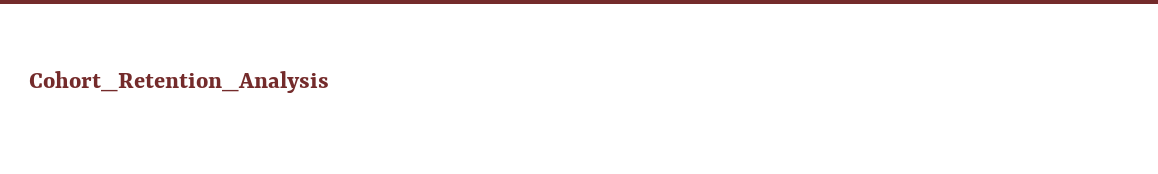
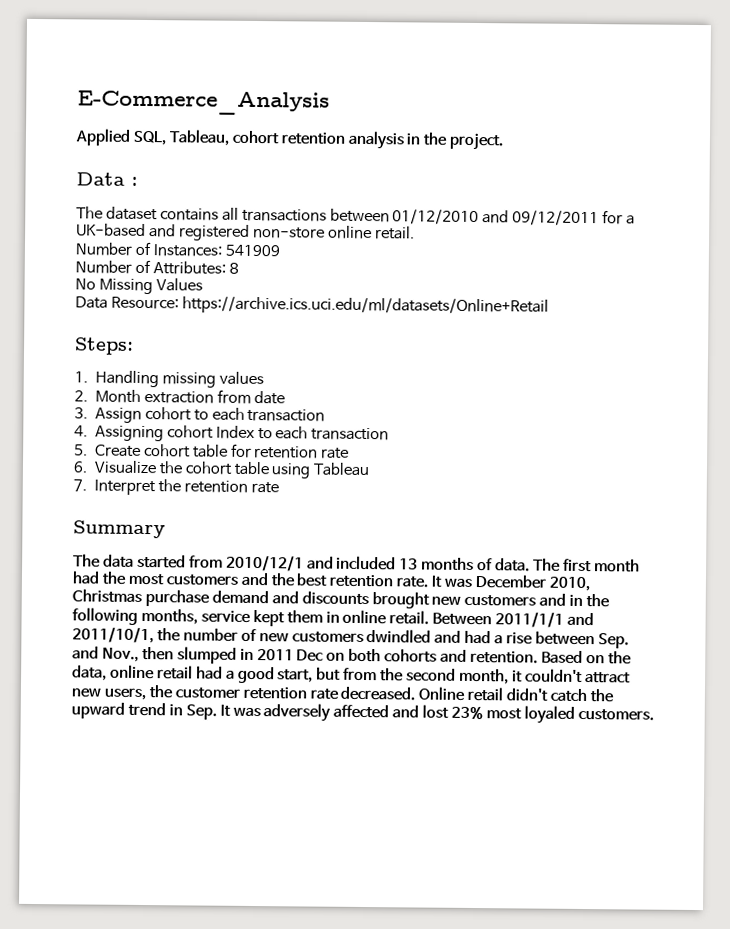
- Cohort_Retention_Analysis
+ E-Commerce_Analysis
+ Applied SQL, Tableau, cohort retention analysis in the project.
+ Data :
+ The dataset contains all transactions between 01/12/2010 and 09/12/2011 for a UK-based and registered non-store online retail.
+ Number of Instances: 541909
+ Number of Attributes: 8
+ No Missing Values
+ Data Resource: https://archive.ics.uci.edu/ml/datasets/Online+Retail
+ Steps:
+ 1. Handling missing values
+ 2. Month extraction from date
+ 3. Assign cohort to each transaction
+ 4. Assigning cohort Index to each transaction
+ 5. Create cohort table for retention rate
+ 6. Visualize the cohort table using Tableau
+ 7. Interpret the retention rate
+ Summary
+ The data started from 2010/12/1 and included 13 months of data. The first month had the most customers and the best retention rate. It was December 2010, Christmas purchase demand and discounts brought new customers and in the following months, service kept them in online retail. Between 2011/1/1 and 2011/10/1, the number of new customers dwindled and had a rise between Sep. and Nov., then slumped in 2011 Dec on both cohorts and retention. Based on the data, online retail had a good start, but from the second month, it couldn't attract new users, the customer retention rate decreased. Online retail didn't catch the upward trend in Sep. It was adversely affected and lost 23% most loyaled customers.

